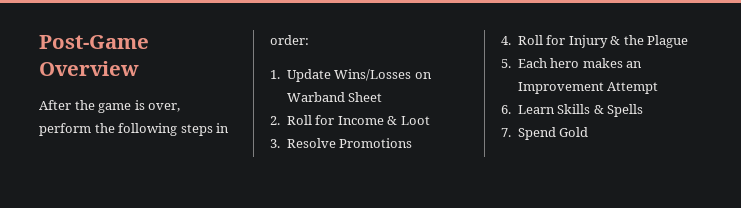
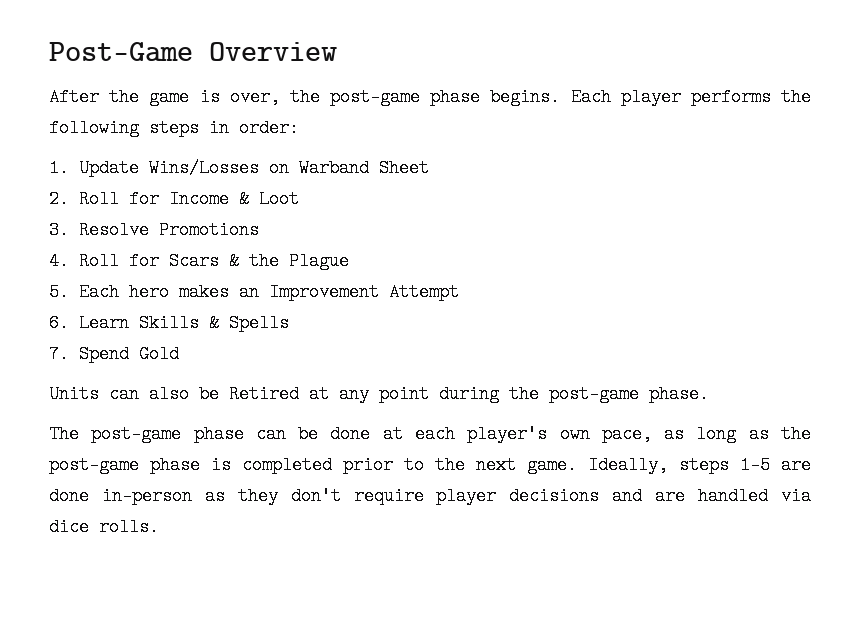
- After the game is over, perform the following steps in order:
+ After the game is over, the post-game phase begins. Each player performs the following steps in order:
- 4. Roll for Injury & the Plague
+ 4. Roll for Scars & the Plague
+ Units can also be Retired at any point during the post-game phase.
+ The post-game phase can be done at each player's own pace, as long as the post-game phase is completed prior to the next game. Ideally, steps 1-5 are done in-person as they don't require player decisions and are handled via dice rolls.

